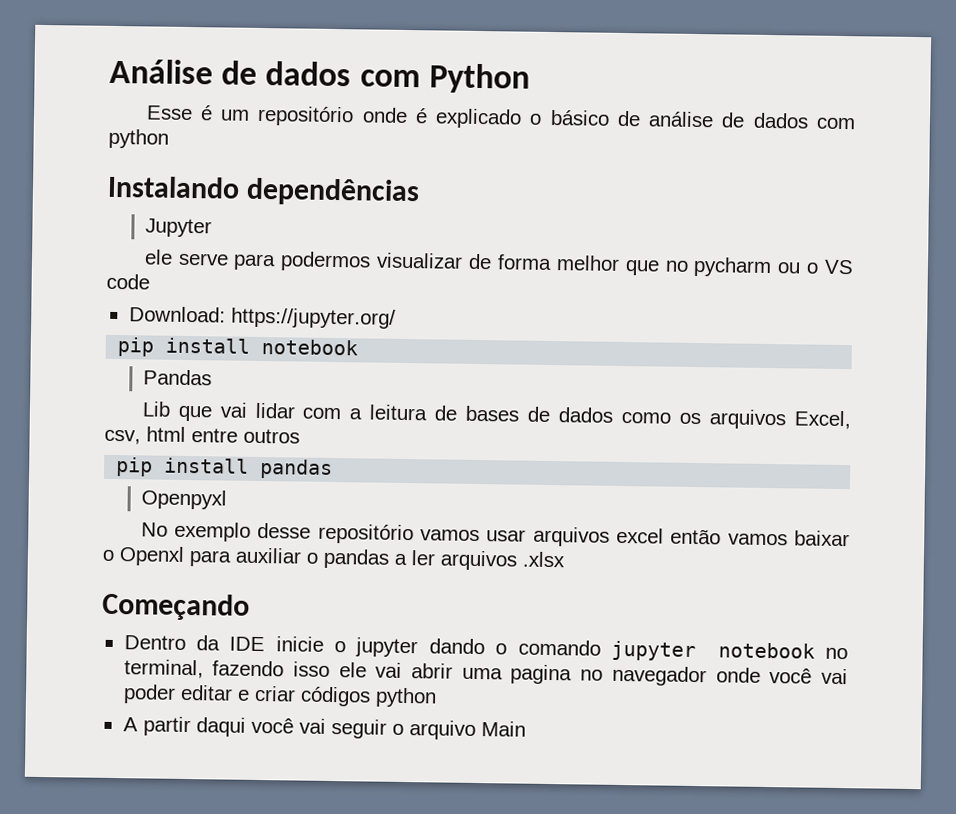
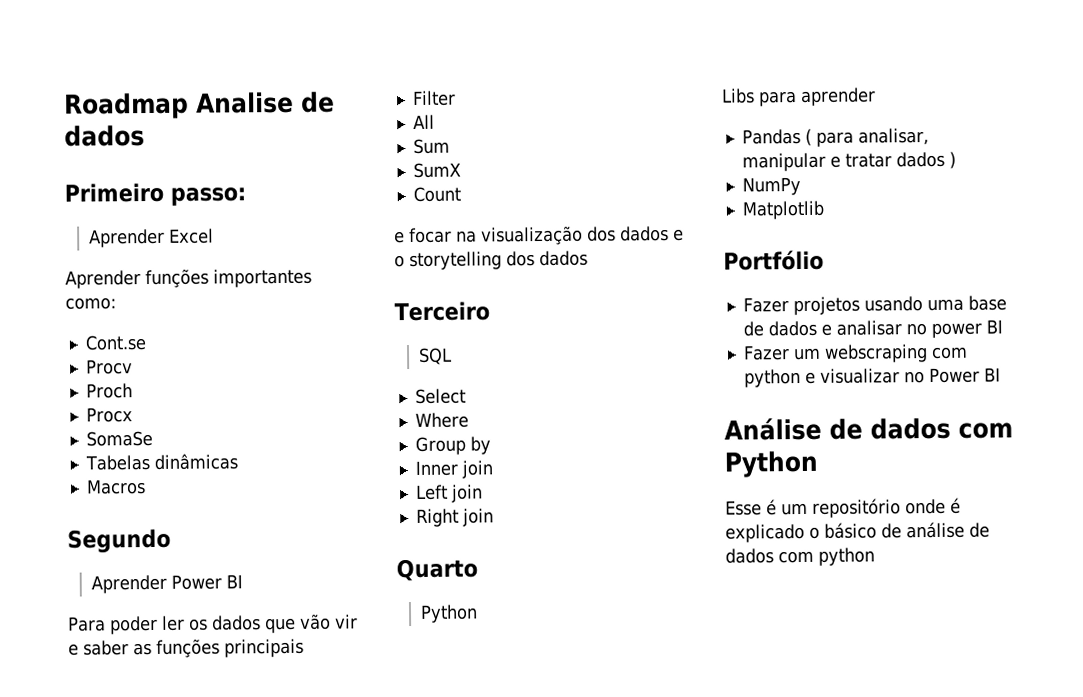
+ Roadmap Analise de dados
+ Primeiro passo:
+ Aprender Excel
+ Aprender funções importantes como:
+ Cont.se
+ Procv
+ Proch
+ Procx
+ SomaSe
+ Tabelas dinâmicas
+ Macros
+ Segundo
+ Aprender Power BI
+ Para poder ler os dados que vão vir e saber as funções principais
+ Filter
+ All
+ Sum
+ SumX
+ Count
+ e focar na visualização dos dados e o storytelling dos dados
+ Terceiro
+ SQL
+ Select
+ Where
+ Group by
+ Inner join
+ Left join
+ Right join
+ Quarto
+ Python
+ Libs para aprender
+ Pandas ( para analisar, manipular e tratar dados )
+ NumPy
+ Matplotlib
+ Portfólio
+ Fazer projetos usando uma base de dados e analisar no power BI
+ Fazer um webscraping com python e visualizar no Power BI
- Instalando dependências
- Jupyter
- ele serve para podermos visualizar de forma melhor que no pycharm ou o VS code
- Download: https://jupyter.org/
- pip install notebook
- Pandas
- Lib que vai lidar com a leitura de bases de dados como os arquivos Excel, csv, html entre outros
- pip install pandas
- Openpyxl
- No exemplo desse repositório vamos usar arquivos excel então vamos baixar o Openxl para auxiliar o pandas a ler arquivos .xlsx
- Começando
- Dentro da IDE inicie o jupyter dando o comando jupyter notebook no terminal, fazendo isso ele vai abrir uma pagina no navegador onde você vai poder editar e criar códigos python
- A partir daqui você vai seguir o arquivo Main

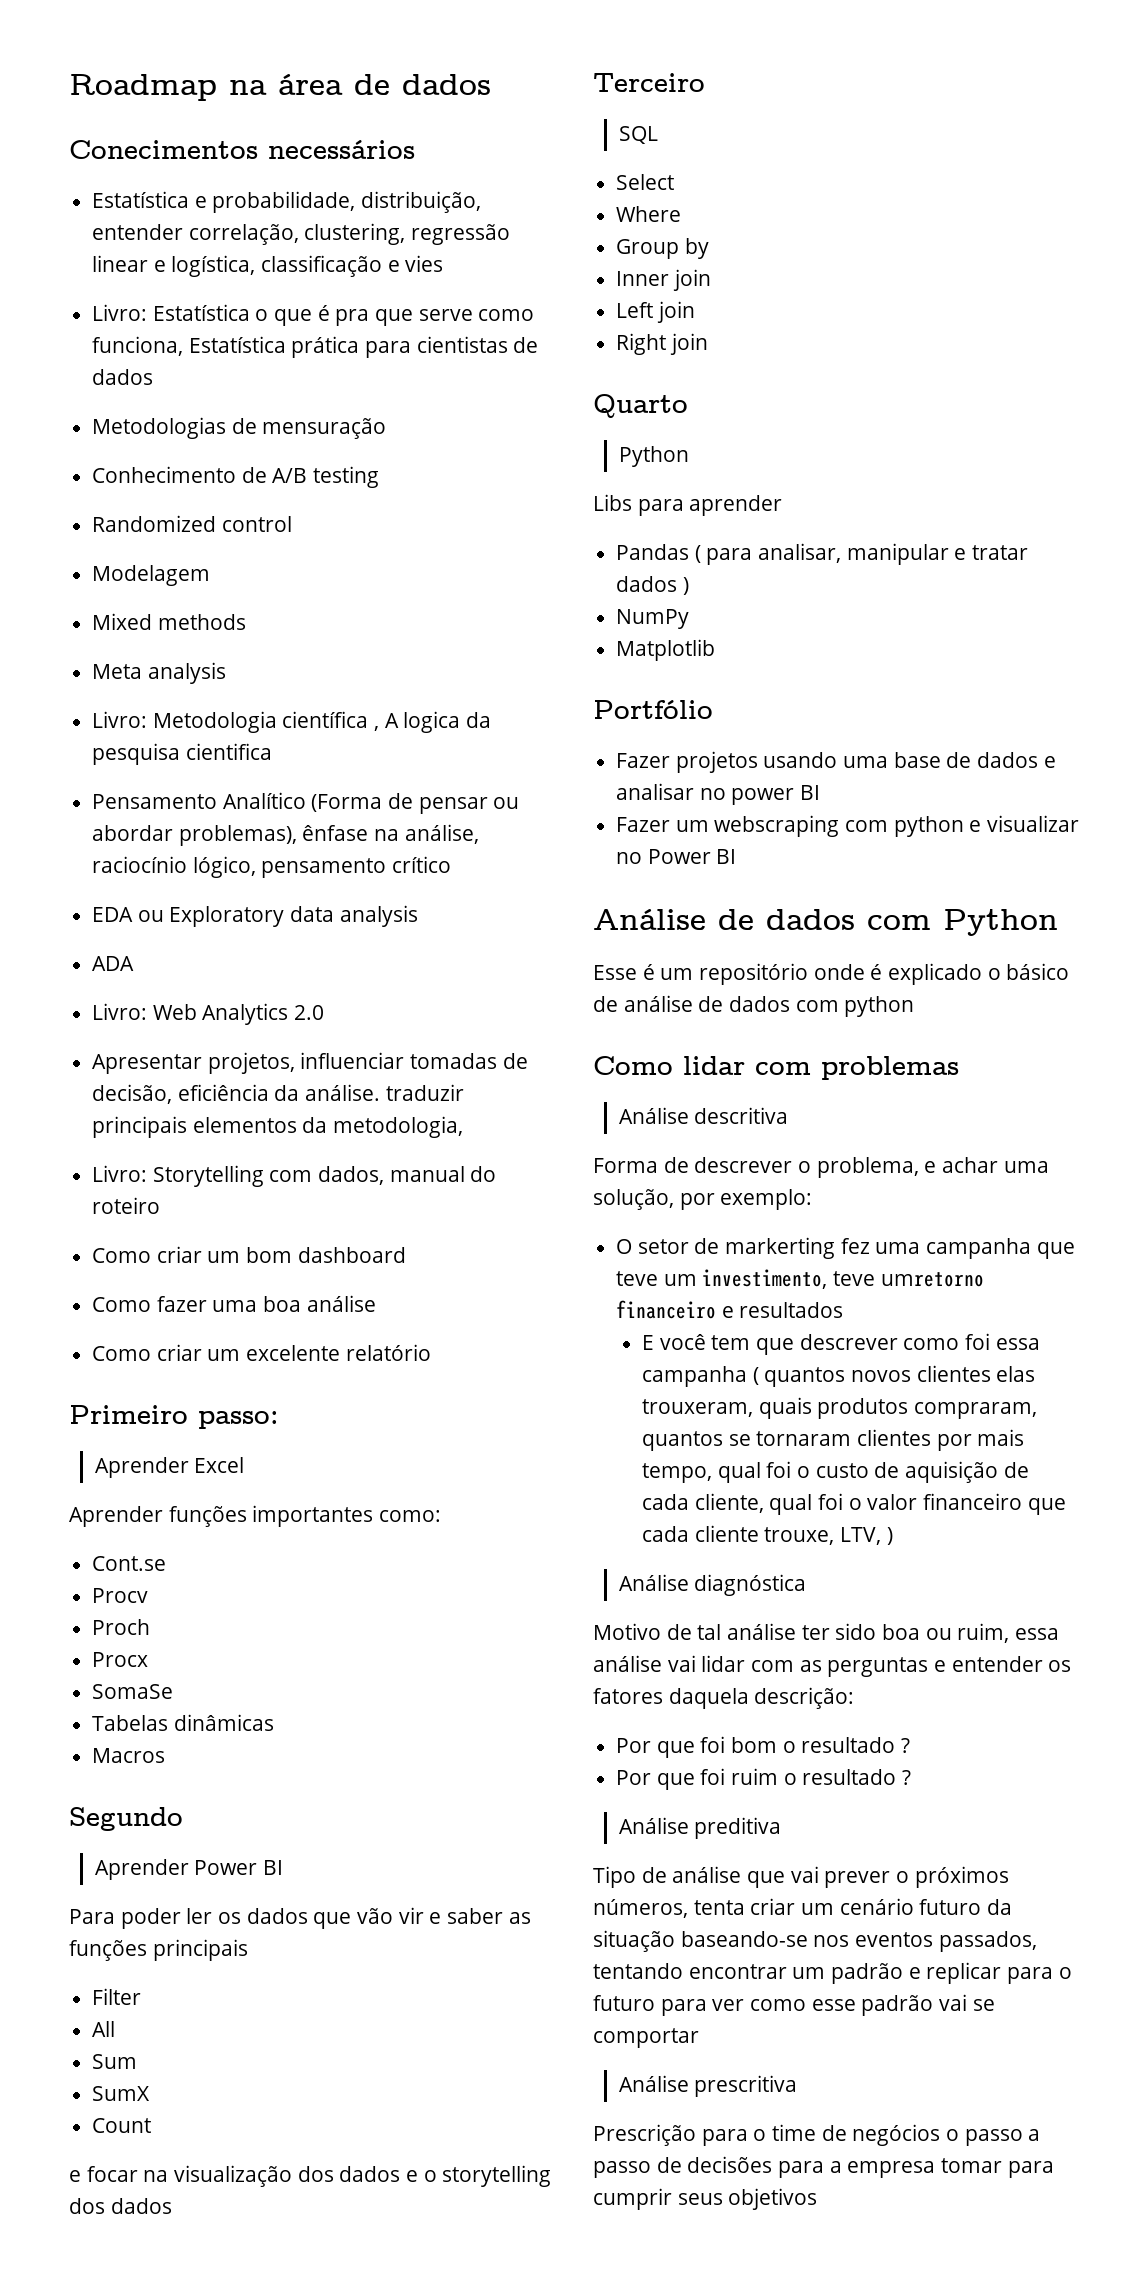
- Roadmap Analise de dados
+ Roadmap na área de dados
+ Conecimentos necessários
+ Estatística e probabilidade, distribuição, entender correlação, clustering, regressão linear e logística, classificação e vies
+ Livro: Estatística o que é pra que serve como funciona, Estatística prática para cientistas de dados
+ Metodologias de mensuração
+ Conhecimento de A/B testing
+ Randomized control
+ Modelagem
+ Mixed methods
+ Meta analysis
+ Livro: Metodologia científica , A logica da pesquisa cientifica
+ Pensamento Analítico (Forma de pensar ou abordar problemas), ênfase na análise, raciocínio lógico, pensamento crítico
+ EDA ou Exploratory data analysis
+ ADA
+ Livro: Web Analytics 2.0
+ Apresentar projetos, influenciar tomadas de decisão, eficiência da análise. traduzir principais elementos da metodologia,
+ Livro: Storytelling com dados, manual do roteiro
+ Como criar um bom dashboard
+ Como fazer uma boa análise
+ Como criar um excelente relatório
+ Como lidar com problemas
+ Análise descritiva
+ Forma de descrever o problema, e achar uma solução, por exemplo:
+ O setor de markerting fez uma campanha que teve um investimento, teve umretorno financeiro e resultados
+ E você tem que descrever como foi essa campanha ( quantos novos clientes elas trouxeram, quais produtos compraram, quantos se tornaram clientes por mais tempo, qual foi o custo de aquisição de cada cliente, qual foi o valor financeiro que cada cliente trouxe, LTV, )
+ Análise diagnóstica
+ Motivo de tal análise ter sido boa ou ruim, essa análise vai lidar com as perguntas e entender os fatores daquela descrição:
+ Por que foi bom o resultado ?
+ Por que foi ruim o resultado ?
+ Análise preditiva
+ Tipo de análise que vai prever o próximos números, tenta criar um cenário futuro da situação baseando-se nos eventos passados, tentando encontrar um padrão e replicar para o futuro para ver como esse padrão vai se comportar
+ Análise prescritiva
+ Prescrição para o time de negócios o passo a passo de decisões para a empresa tomar para cumprir seus objetivos

